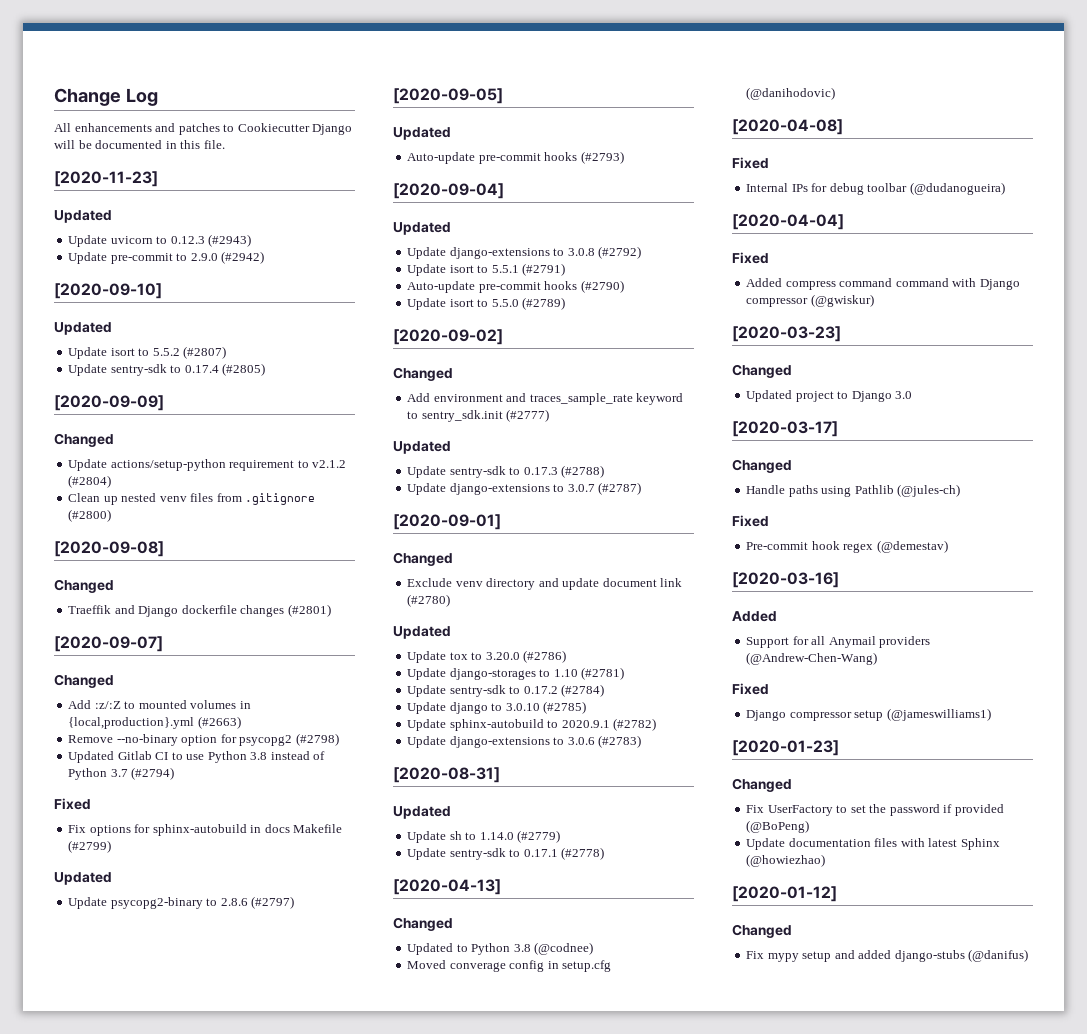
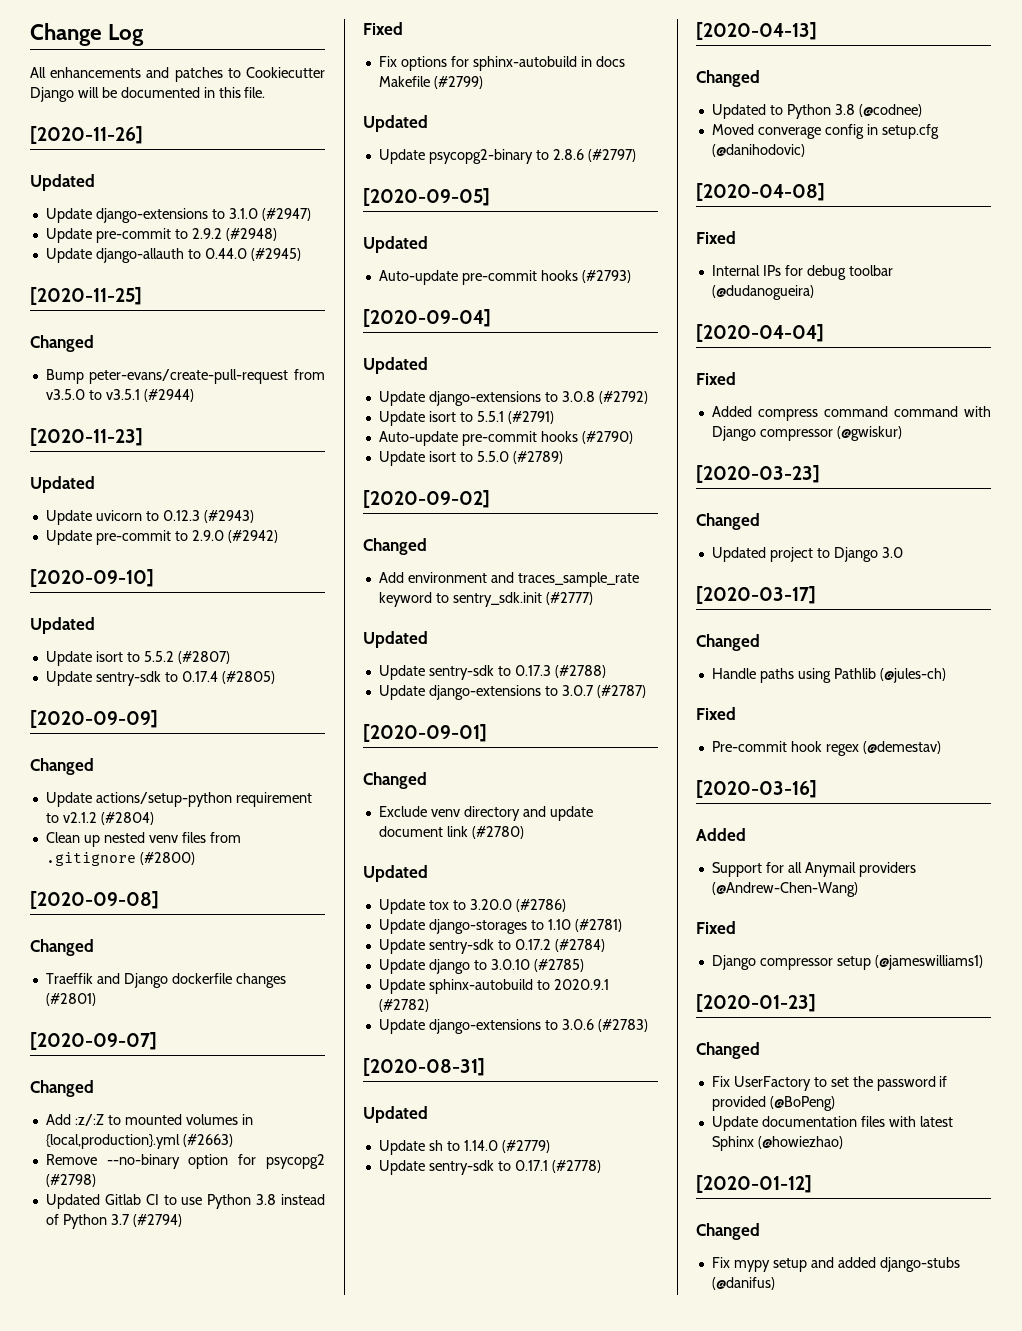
+ [2020-11-26]
+ Updated
+ Update django-extensions to 3.1.0 (#2947)
+ Update pre-commit to 2.9.2 (#2948)
+ Update django-allauth to 0.44.0 (#2945)
+ [2020-11-25]
+ Changed
+ Bump peter-evans/create-pull-request from v3.5.0 to v3.5.1 (#2944)

